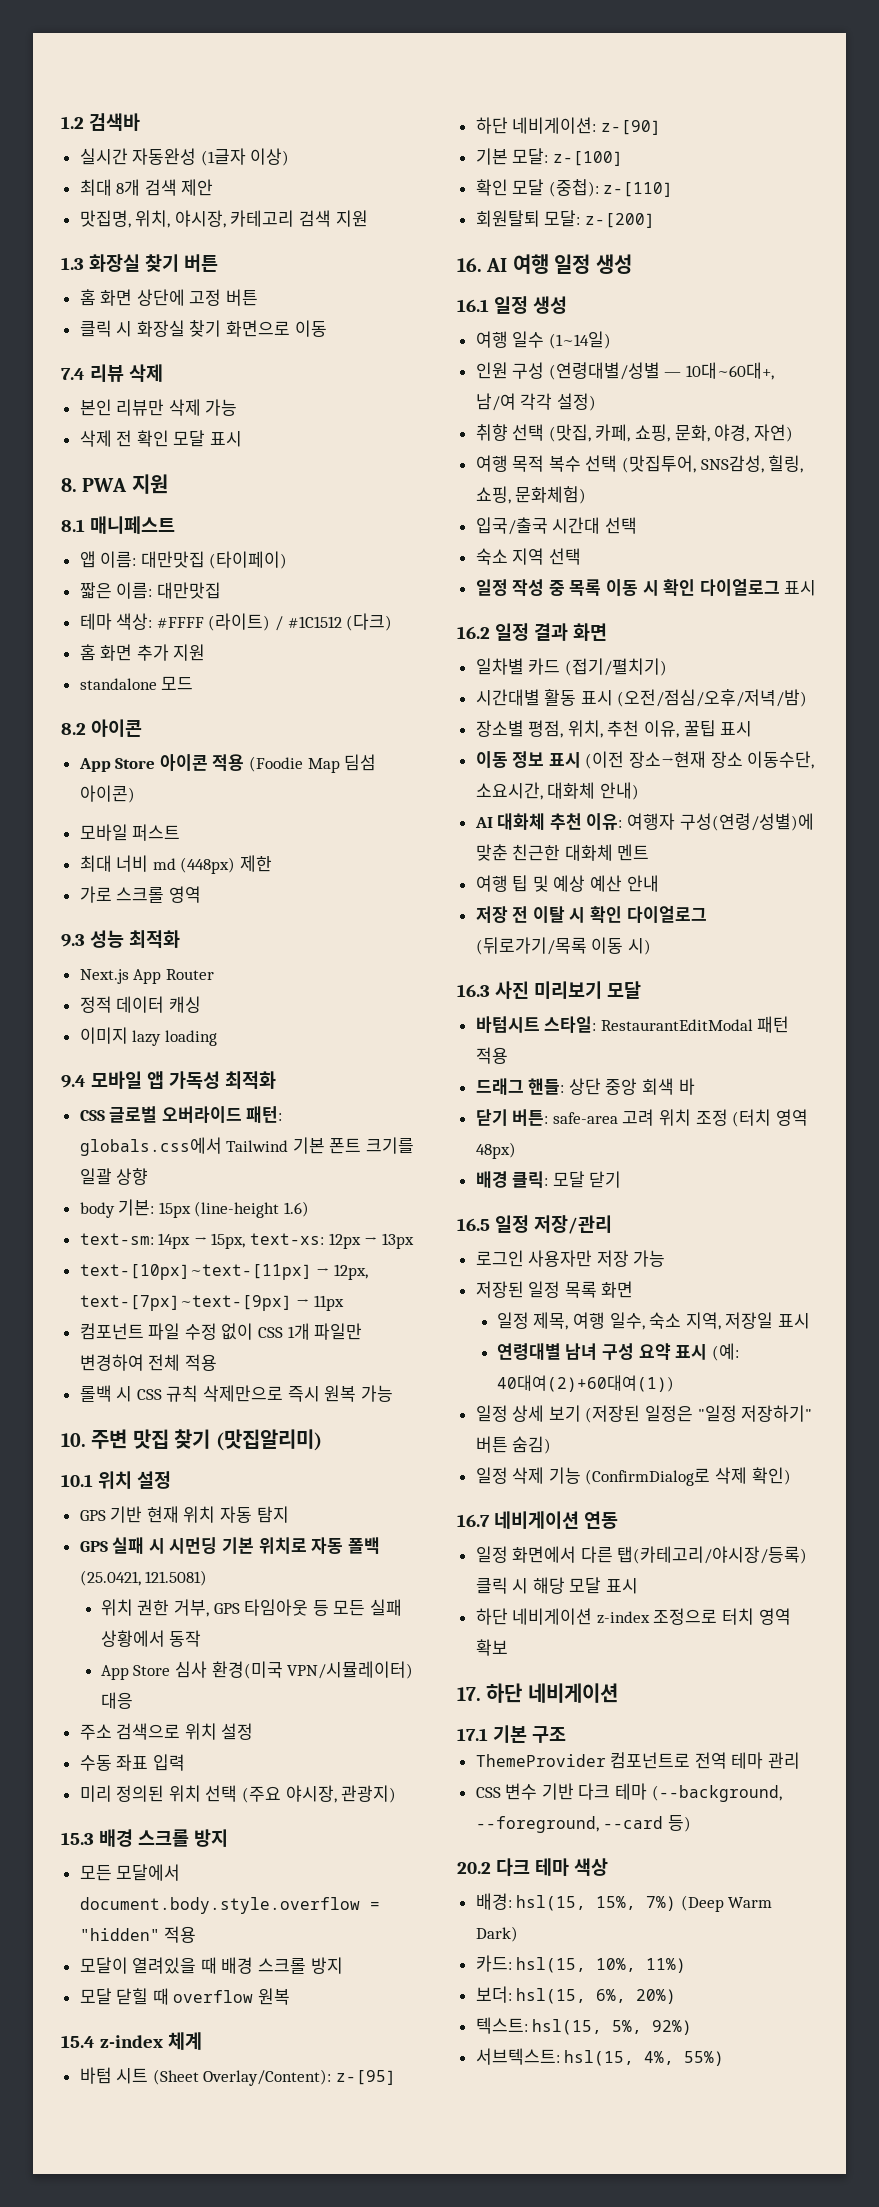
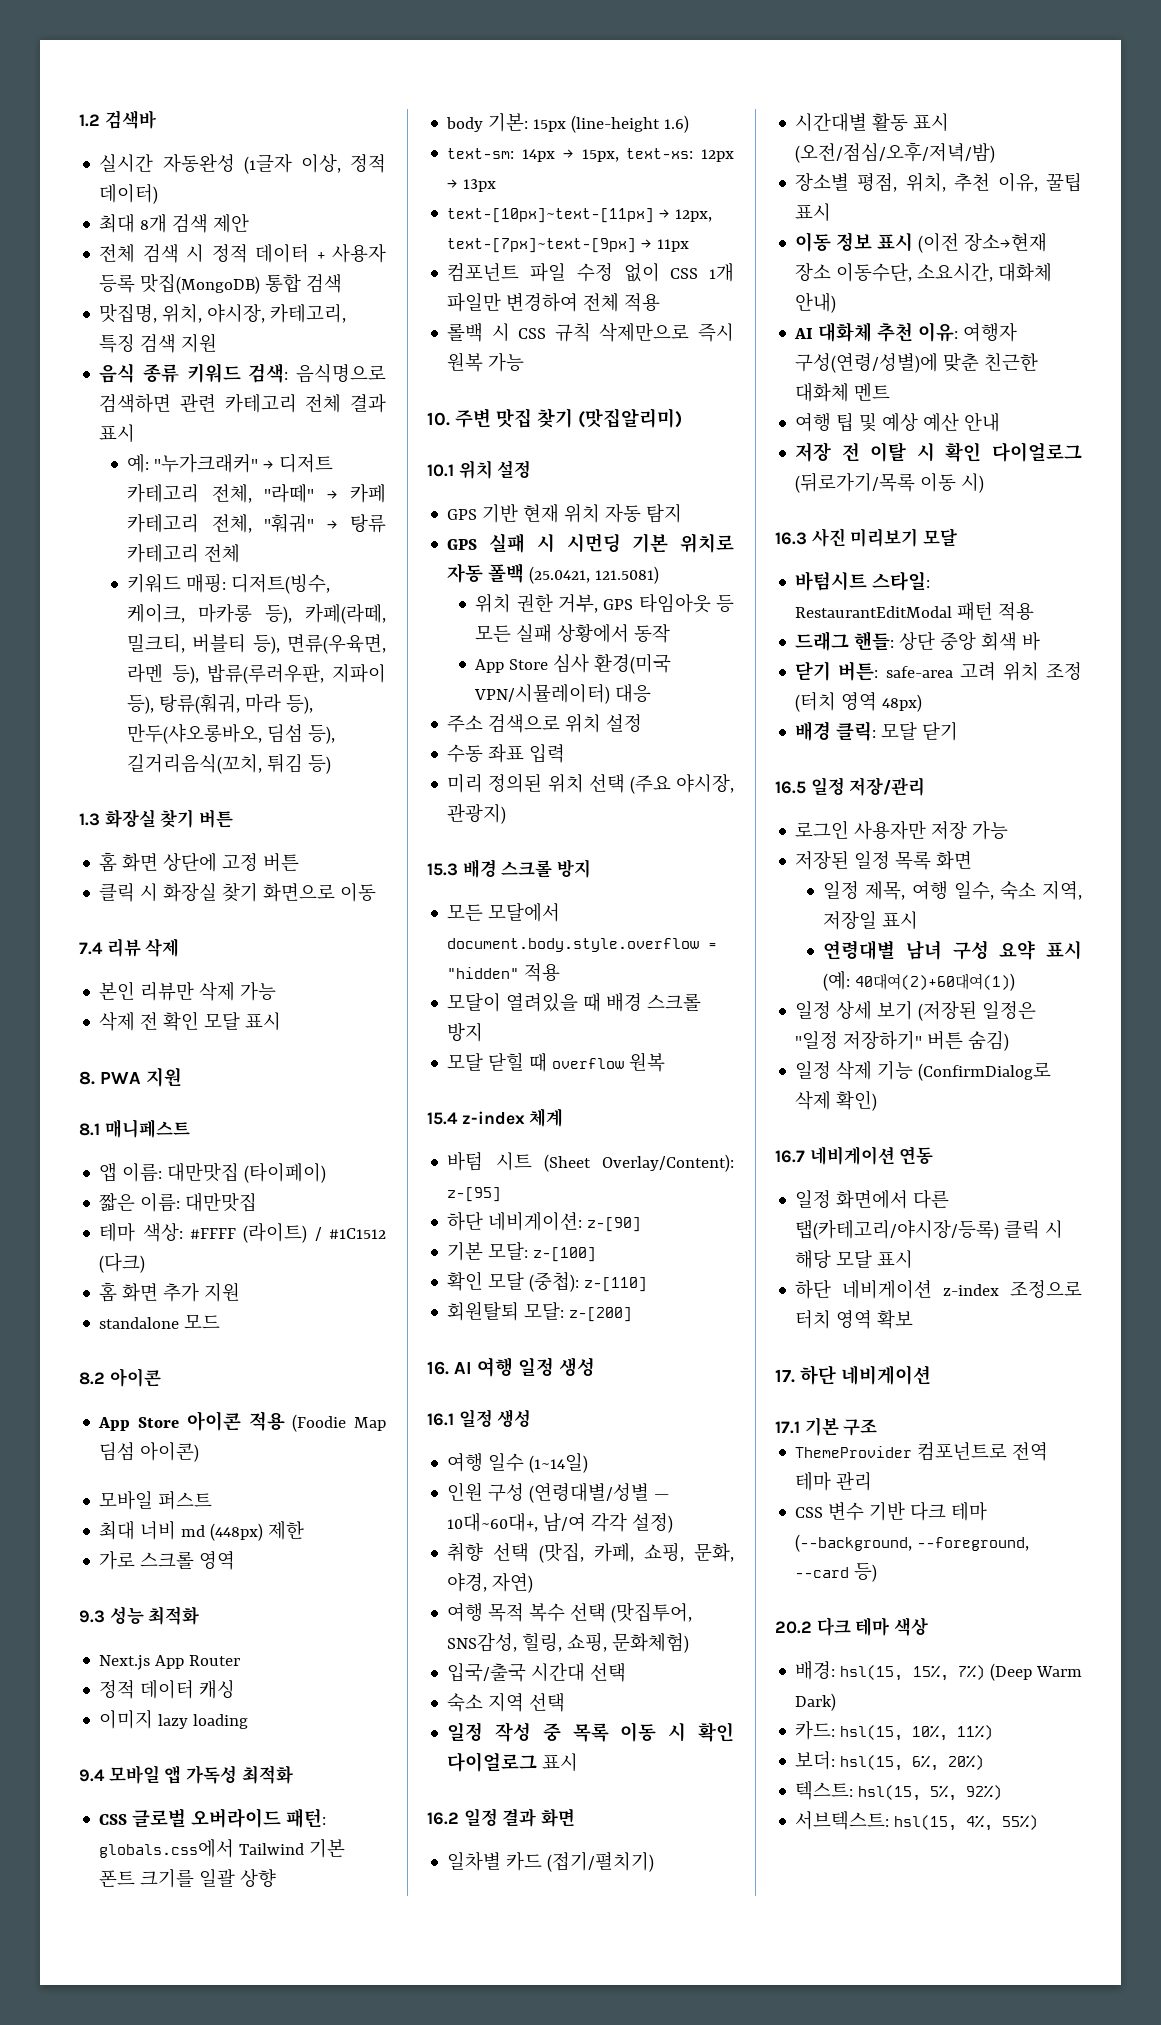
- 실시간 자동완성 (1글자 이상)
+ 실시간 자동완성 (1글자 이상, 정적 데이터)
+ 전체 검색 시 정적 데이터 + 사용자 등록 맛집(MongoDB) 통합 검색
- 맛집명, 위치, 야시장, 카테고리 검색 지원
+ 맛집명, 위치, 야시장, 카테고리, 특징 검색 지원
+ 음식 종류 키워드 검색: 음식명으로 검색하면 관련 카테고리 전체 결과 표시
+ 예: "누가크래커" → 디저트 카테고리 전체, "라떼" → 카페 카테고리 전체, "훠궈" → 탕류 카테고리 전체
+ 키워드 매핑: 디저트(빙수, 케이크, 마카롱 등), 카페(라떼, 밀크티, 버블티 등), 면류(우육면, 라멘 등), 밥류(루러우판, 지파이 등), 탕류(훠궈, 마라 등), 만두(샤오롱바오, 딤섬 등), 길거리음식(꼬치, 튀김 등)

